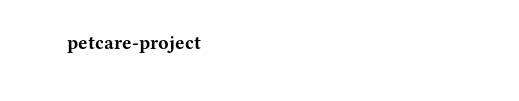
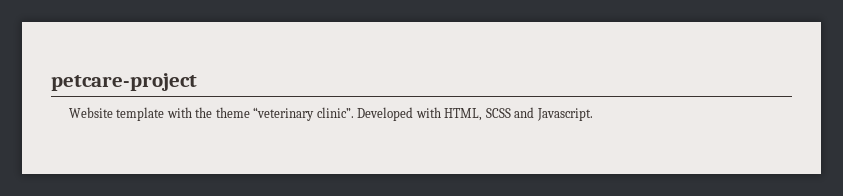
+ Website template with the theme “veterinary clinic”. Developed with HTML, SCSS and Javascript.

